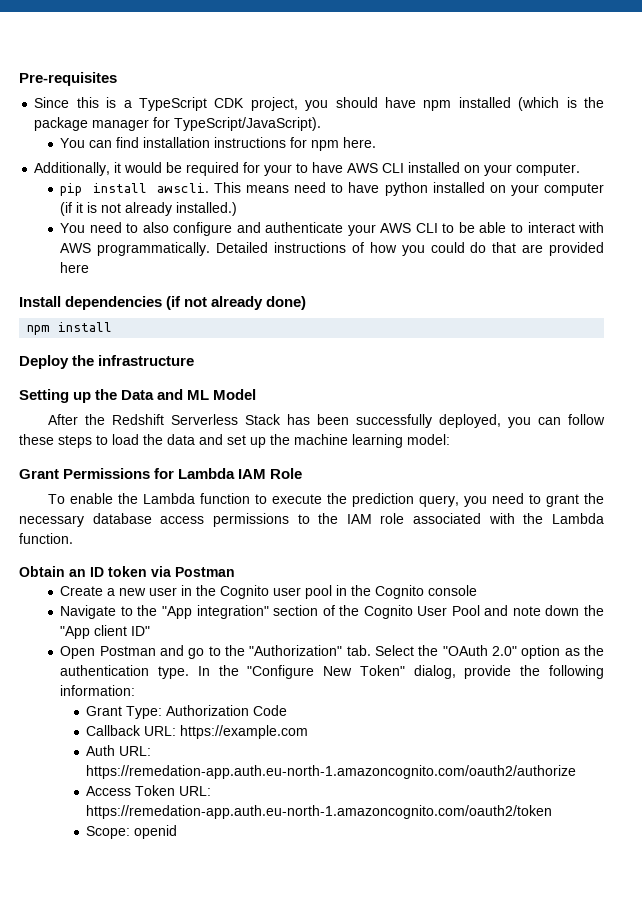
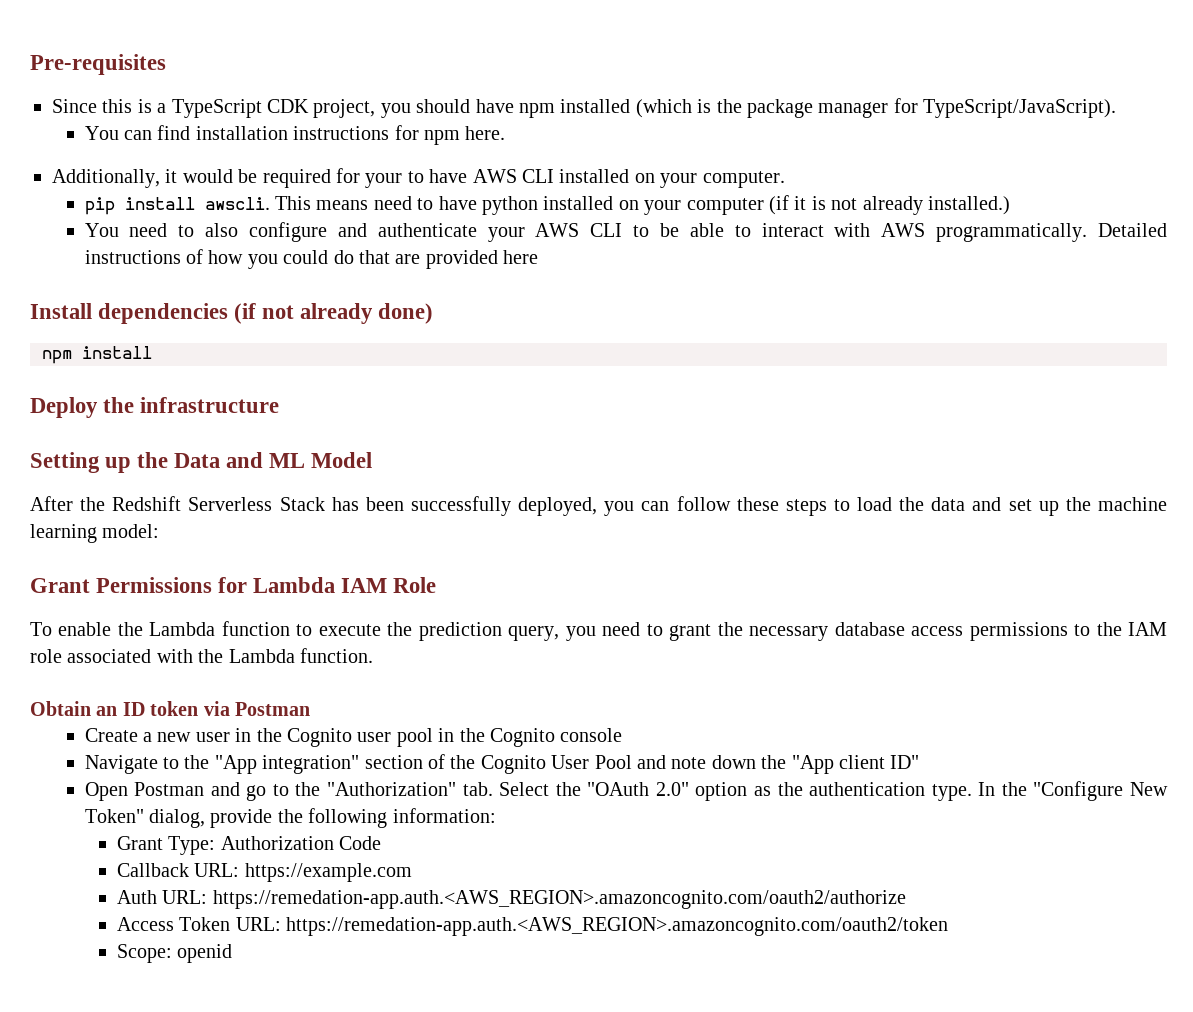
- Auth URL: https://remedation-app.auth.eu-north-1.amazoncognito.com/oauth2/authorize
+ Auth URL: https://remedation-app.auth.<AWS_REGION>.amazoncognito.com/oauth2/authorize
- Access Token URL: https://remedation-app.auth.eu-north-1.amazoncognito.com/oauth2/token
+ Access Token URL: https://remedation-app.auth.<AWS_REGION>.amazoncognito.com/oauth2/token

